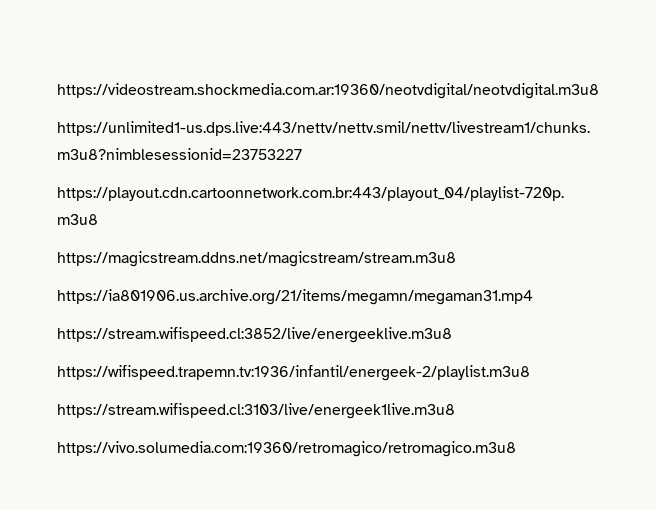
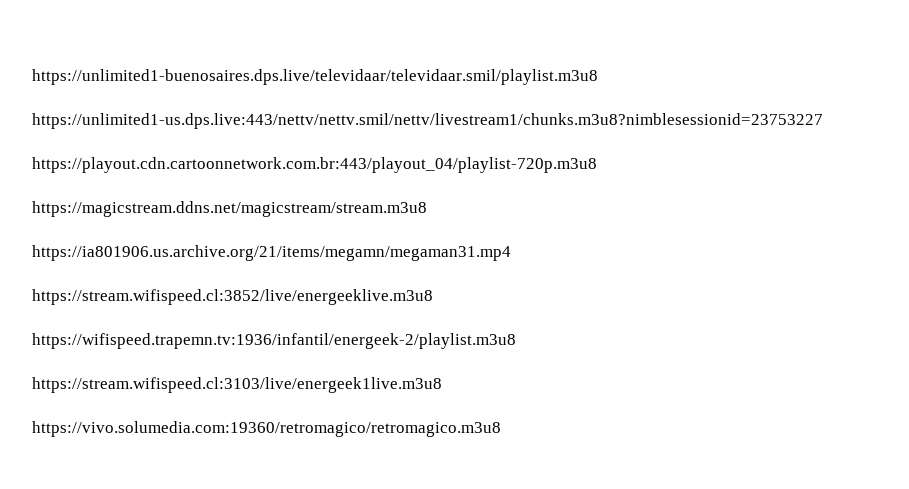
- https://videostream.shockmedia.com.ar:19360/neotvdigital/neotvdigital.m3u8
+ https://unlimited1-buenosaires.dps.live/televidaar/televidaar.smil/playlist.m3u8

